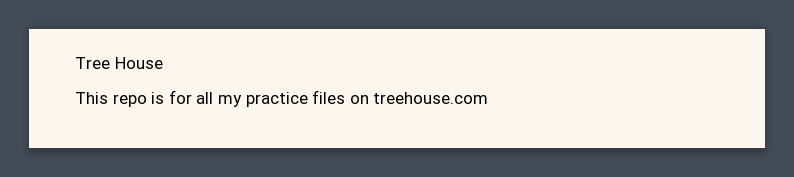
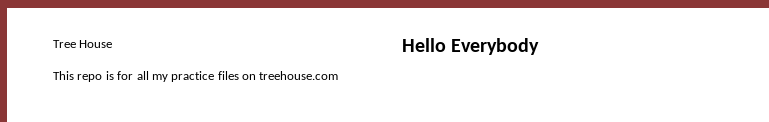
+ Hello Everybody

